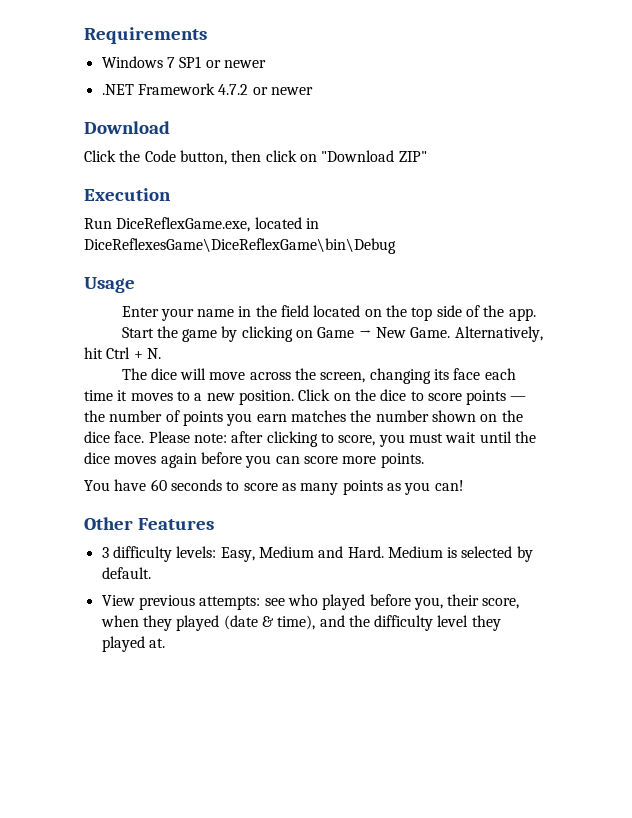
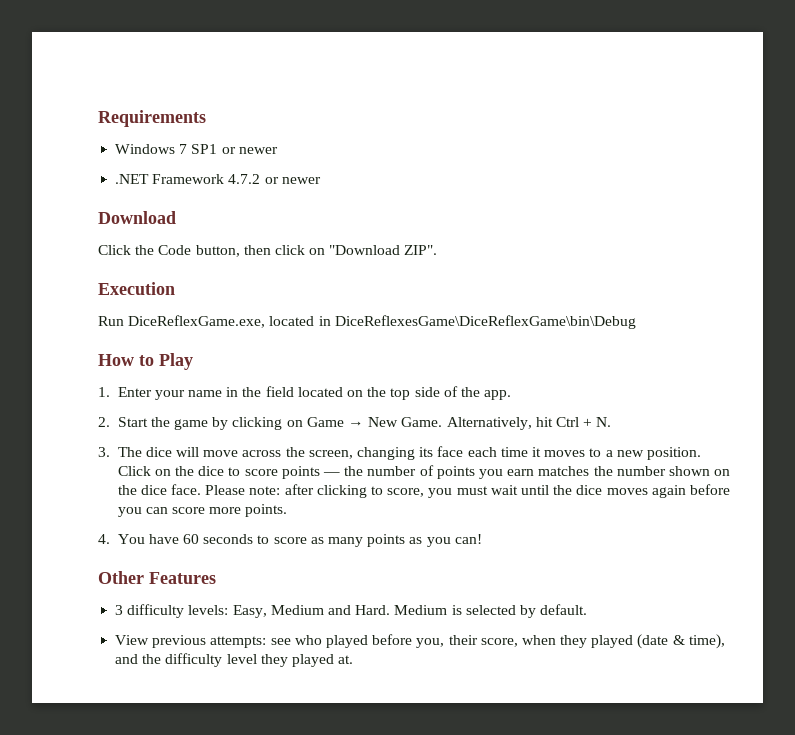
- Click the Code button, then click on "Download ZIP"
+ Click the Code button, then click on "Download ZIP".
- Usage
- Enter your name in the field located on the top side of the app.
+ How to Play
+ 1. Enter your name in the field located on the top side of the app.
- Start the game by clicking on Game → New Game.
+ 2. Start the game by clicking on Game → New Game.
- The dice will move across the screen, changing its face each time it moves to a new position.
+ 3. The dice will move across the screen, changing its face each time it moves to a new position.
- You have 60 seconds to score as many points as you can!
+ 4. You have 60 seconds to score as many points as you can!

